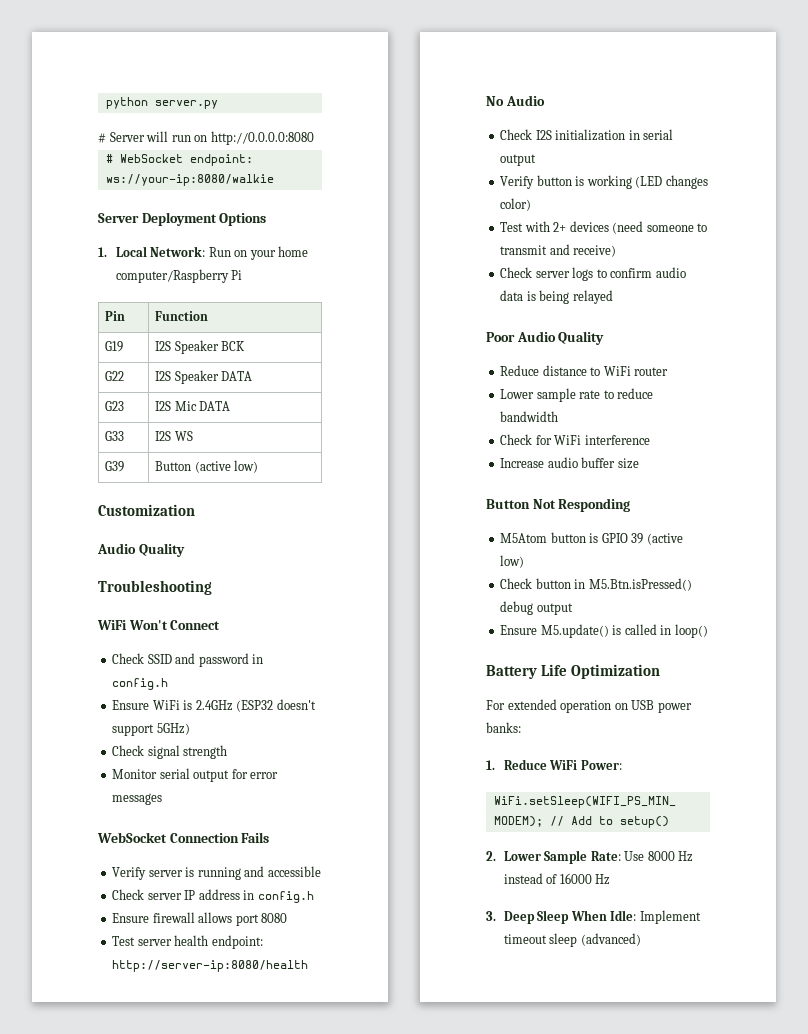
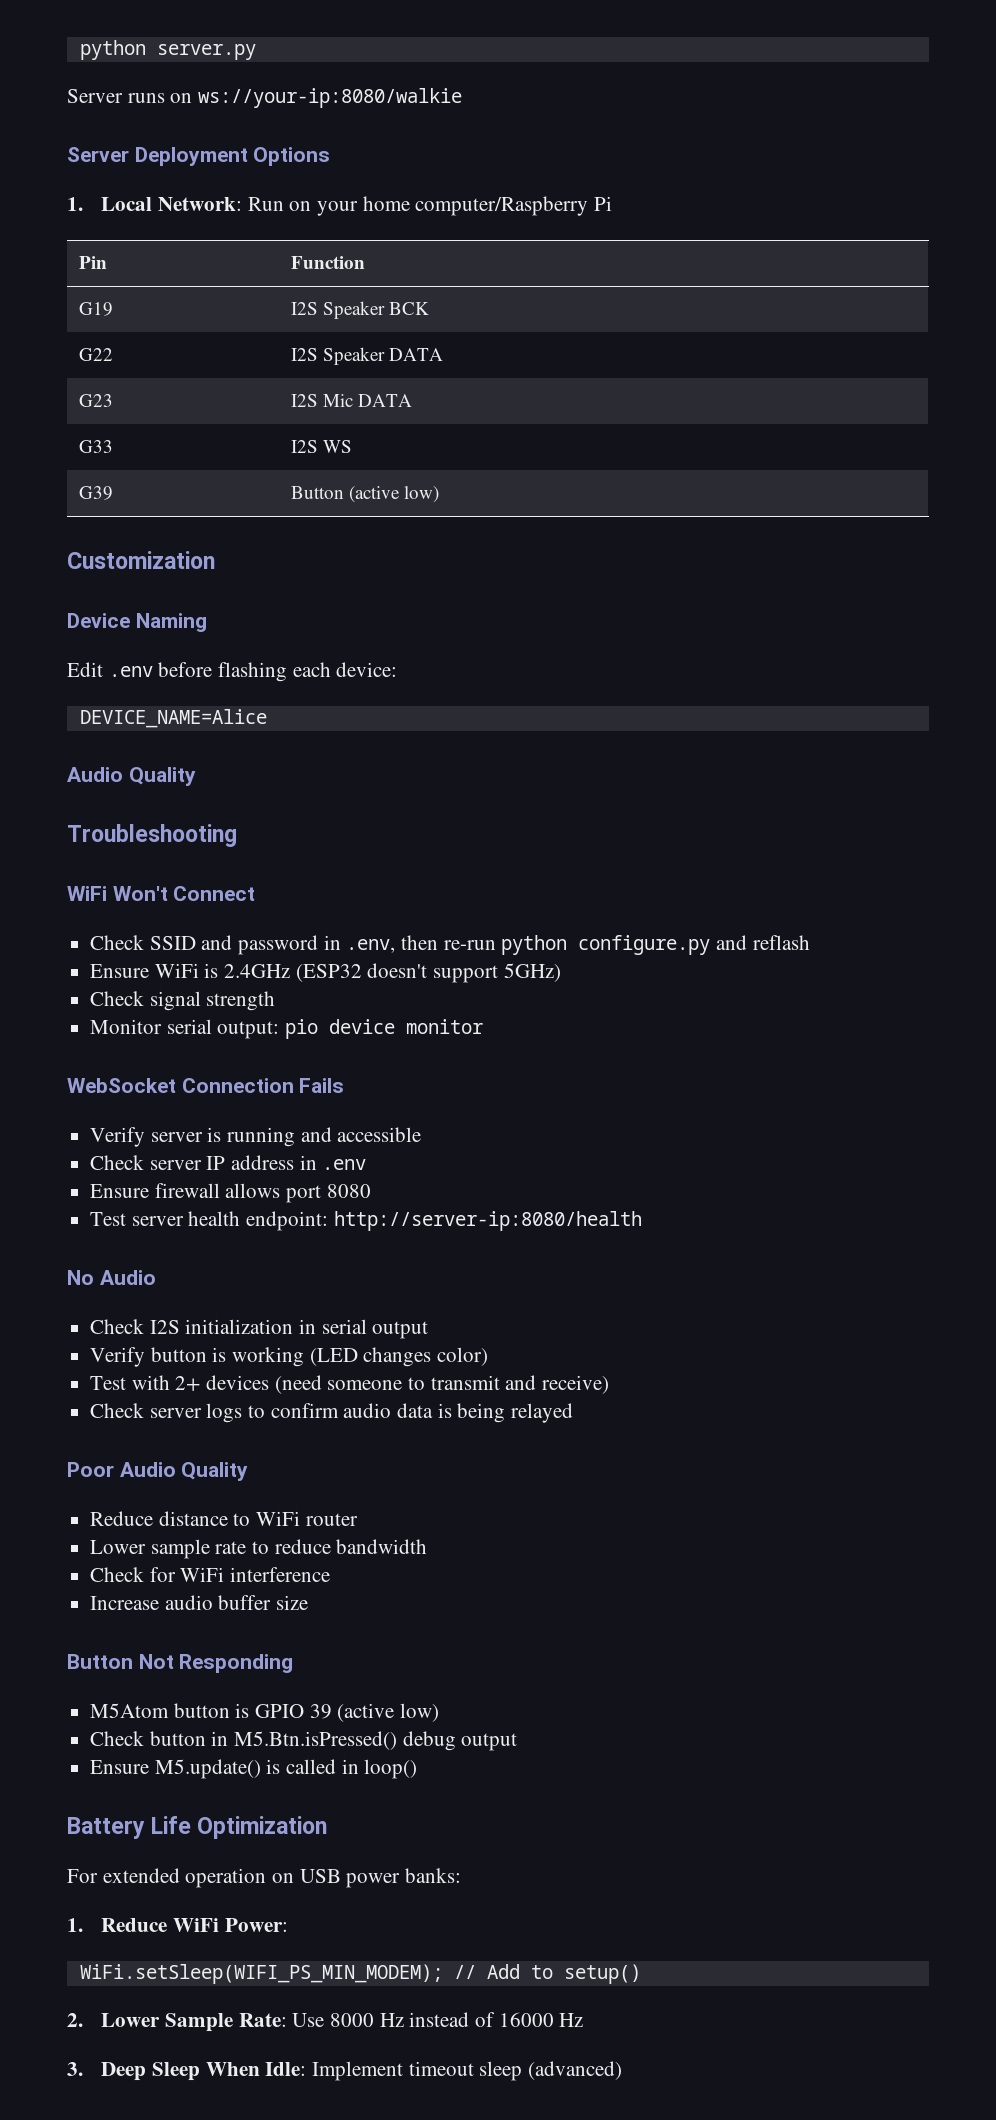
- # Server will run on http://0.0.0.0:8080
- # WebSocket endpoint: ws://your-ip:8080/walkie
+ Server runs on ws://your-ip:8080/walkie
+ Device Naming
+ Edit .env before flashing each device:
+ DEVICE_NAME=Alice
- Check SSID and password in config.h
+ Check SSID and password in .env, then re-run python configure.py and reflash
- Monitor serial output for error messages
+ Monitor serial output: pio device monitor
- Check server IP address in config.h
+ Check server IP address in .env

